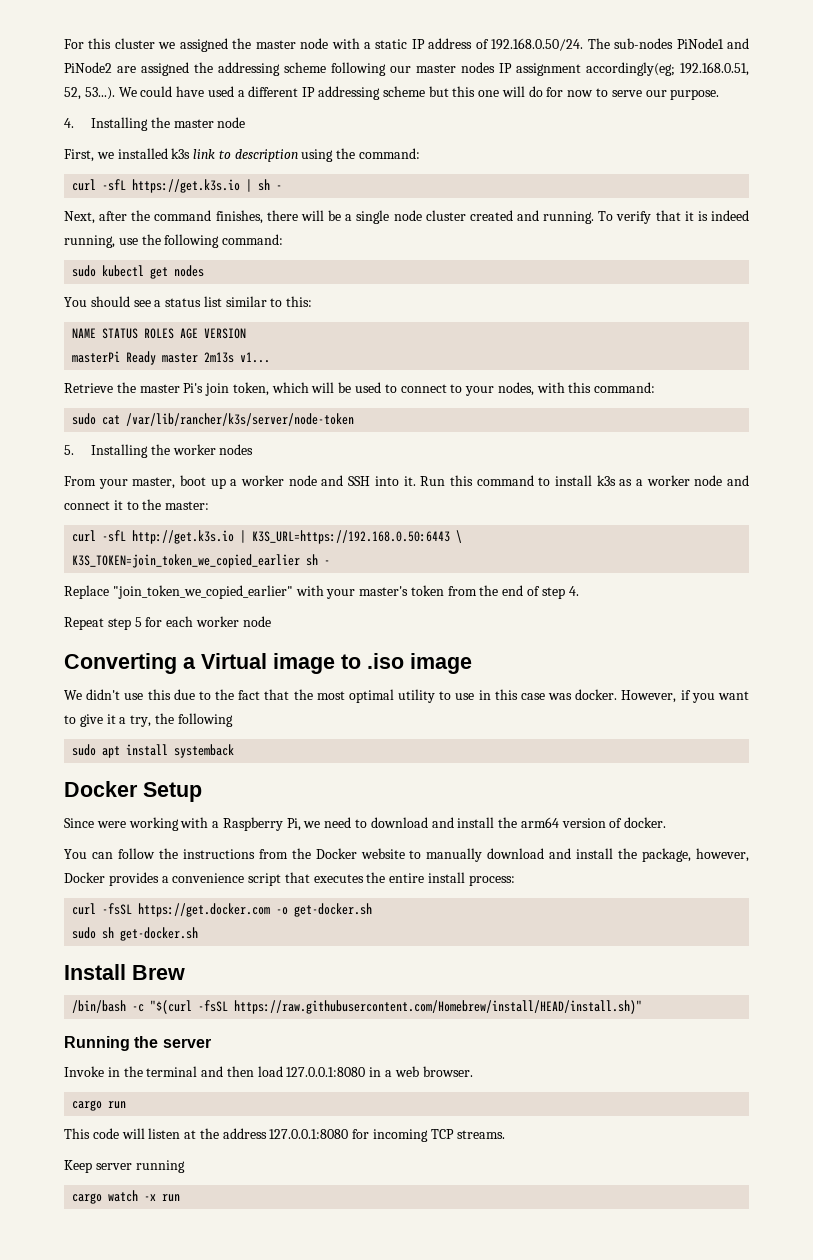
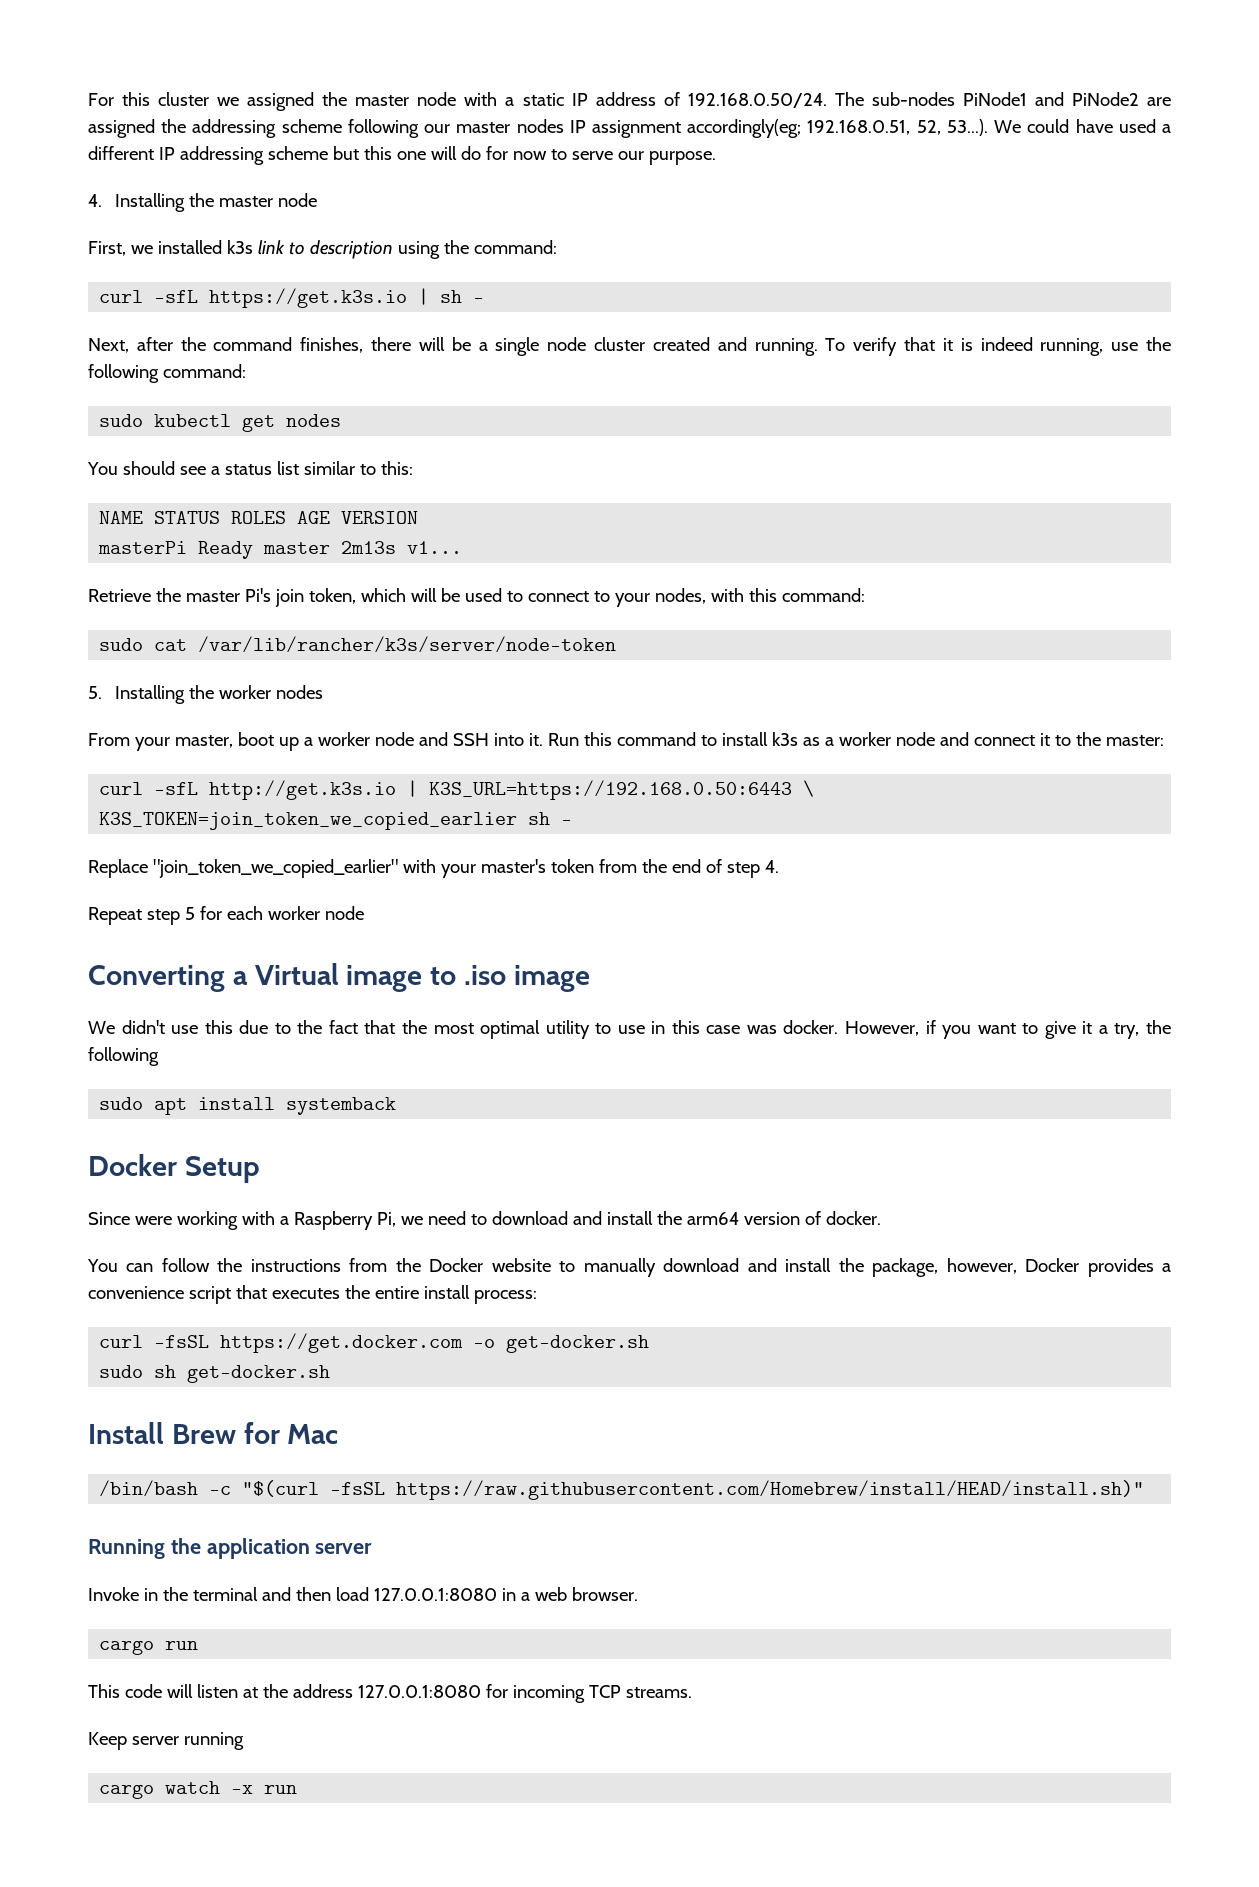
- Install Brew
+ Install Brew for Mac
- Running the server
+ Running the application server

